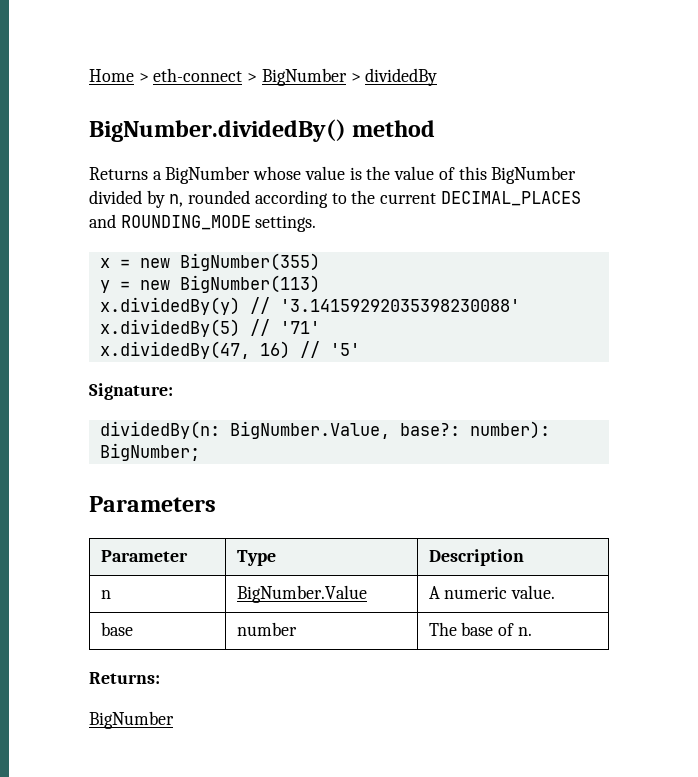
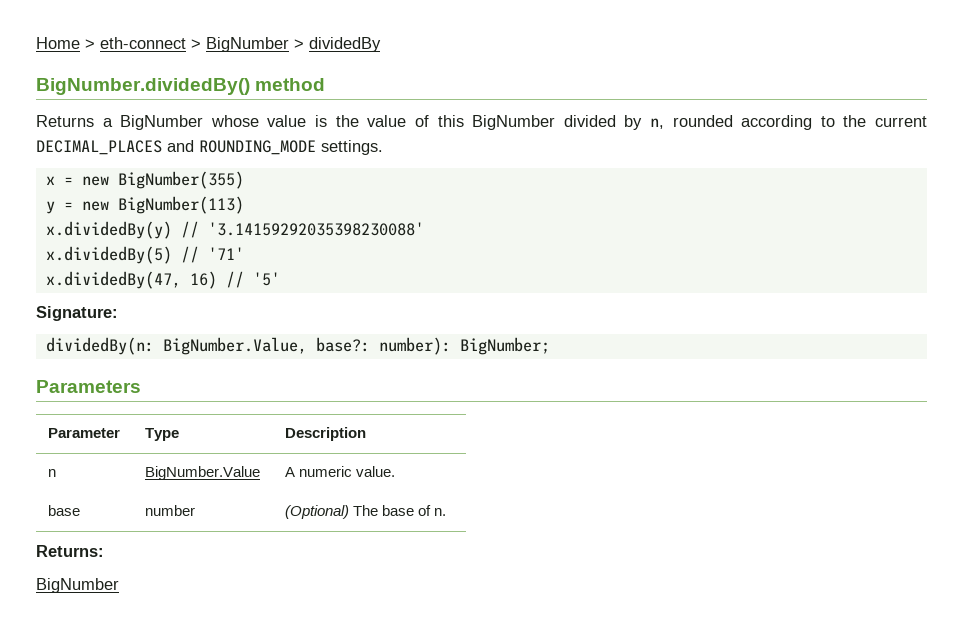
- base | number | The base of n.
+ base | number | (Optional) The base of n.

